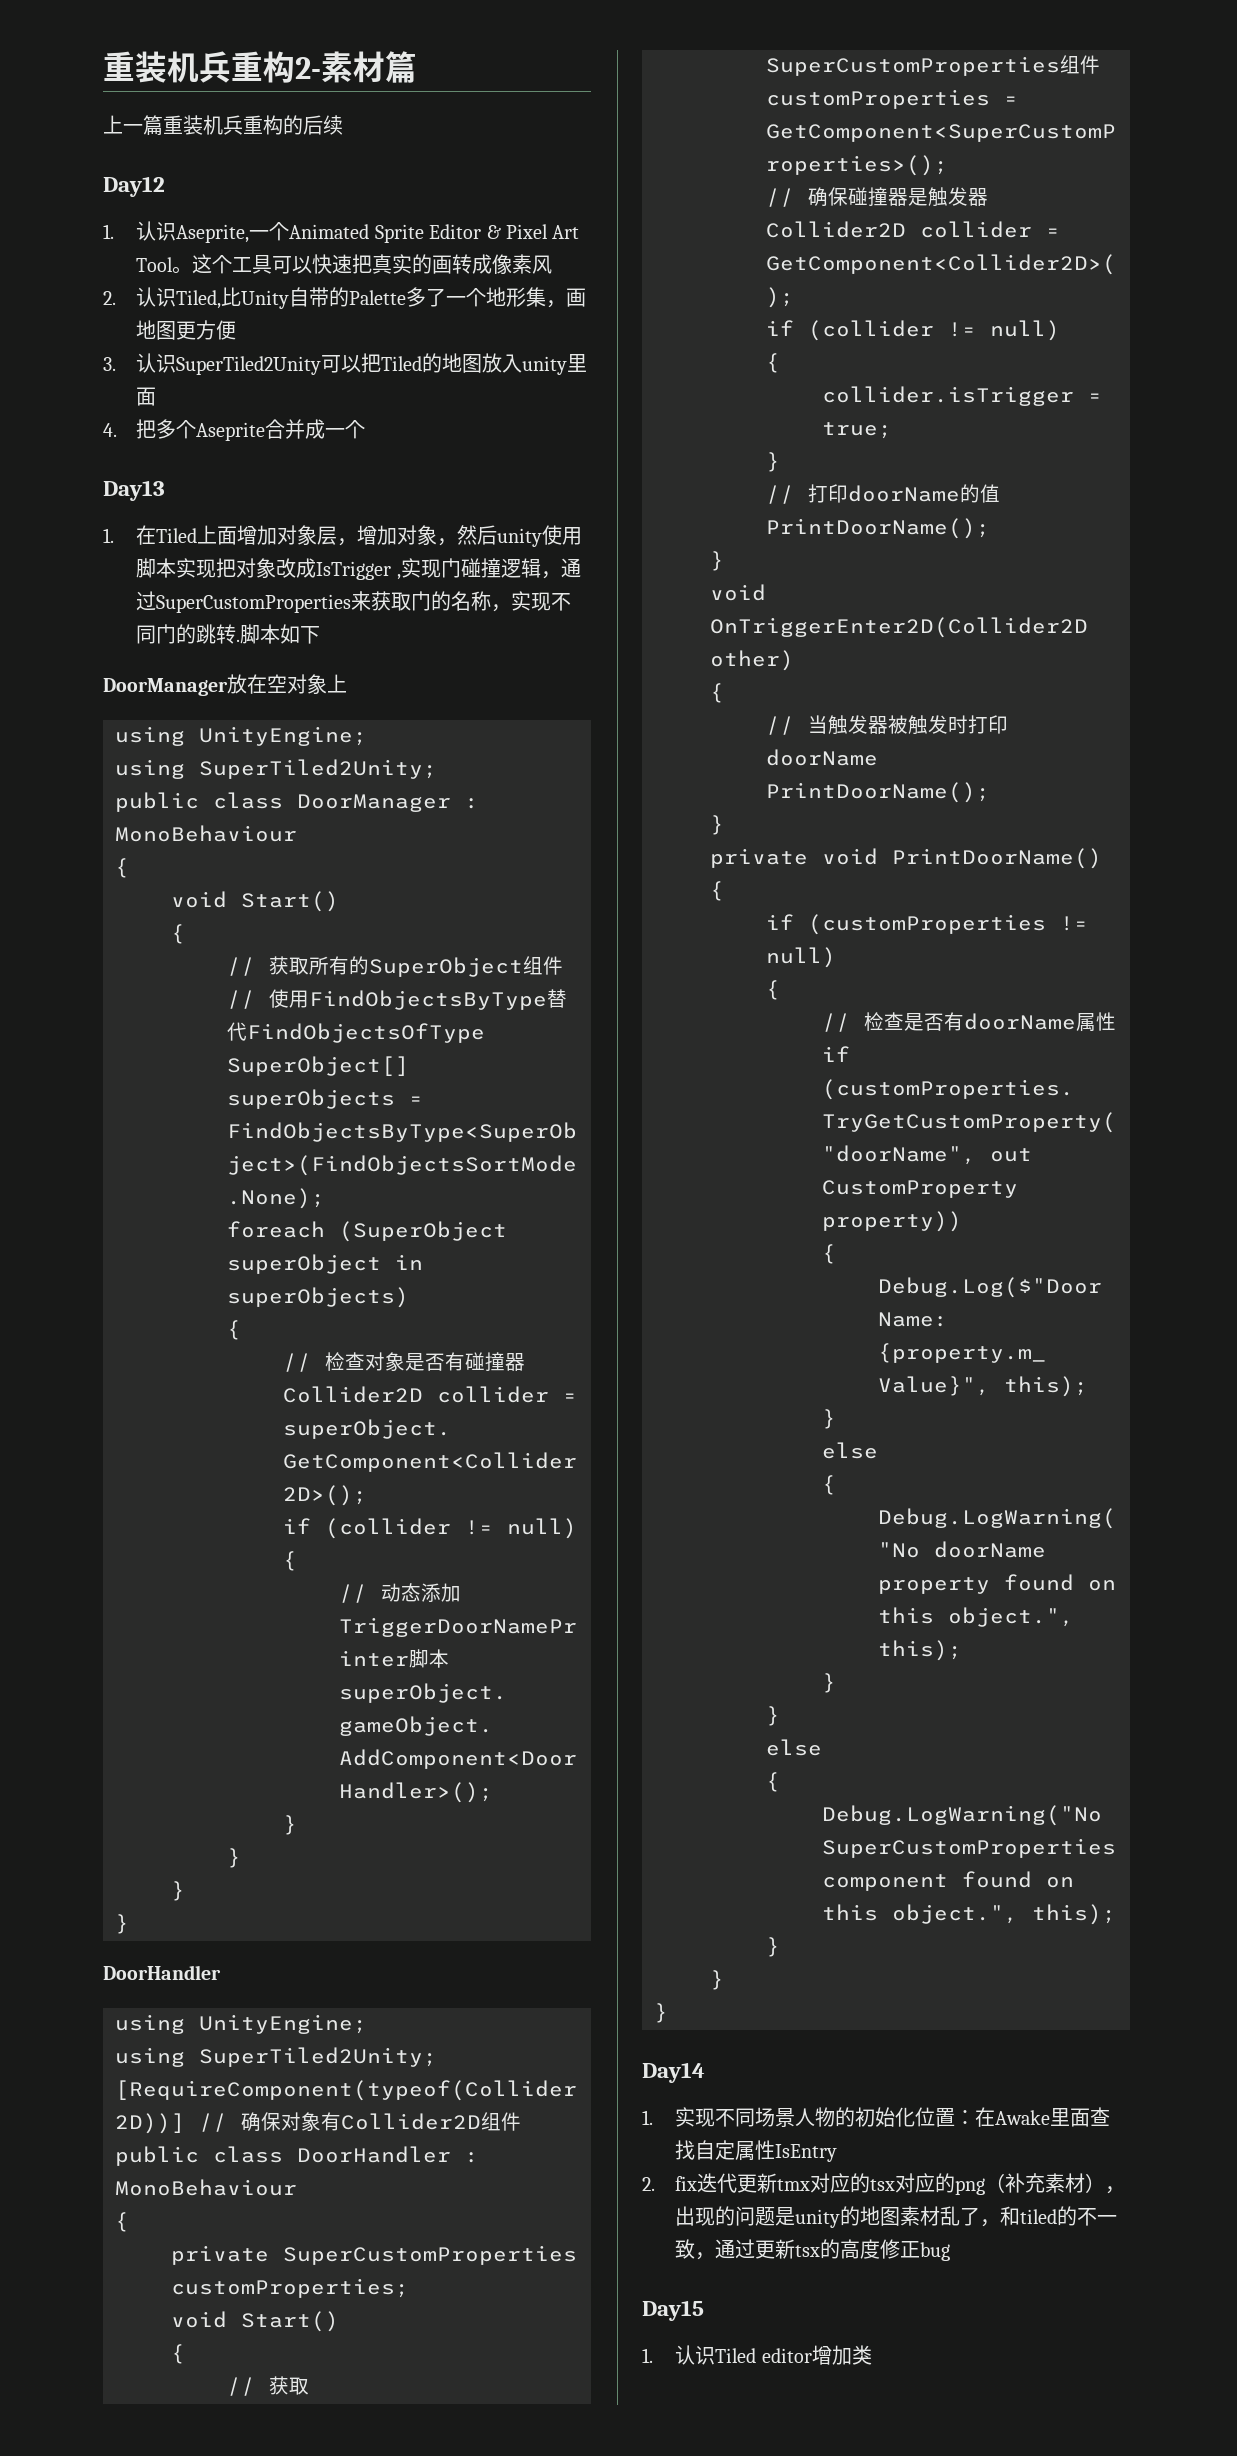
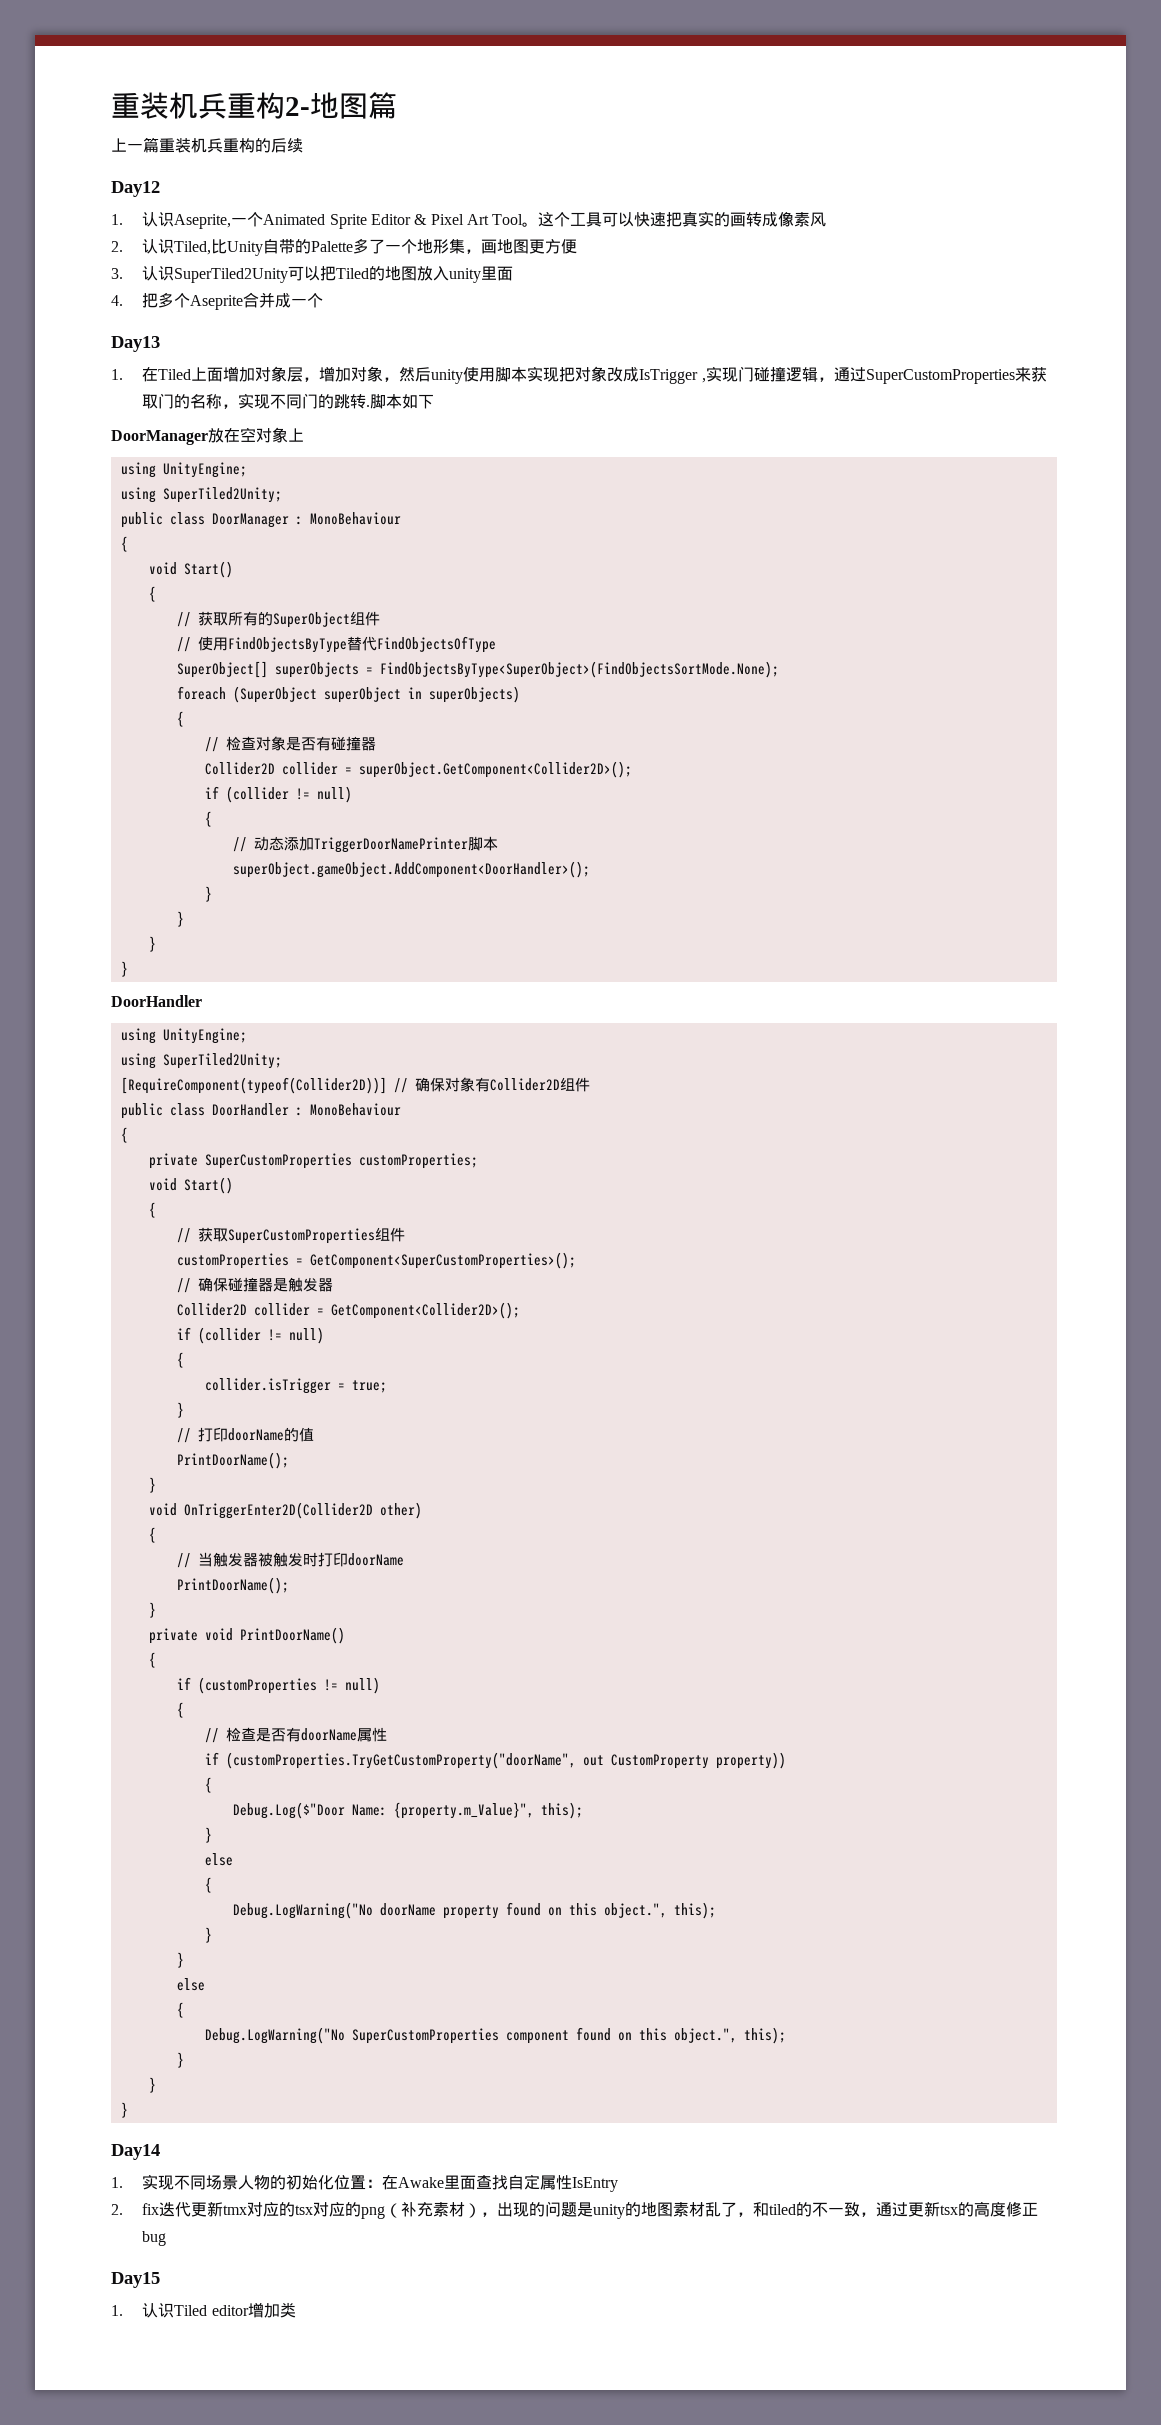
- 重装机兵重构2-素材篇
+ 重装机兵重构2-地图篇

